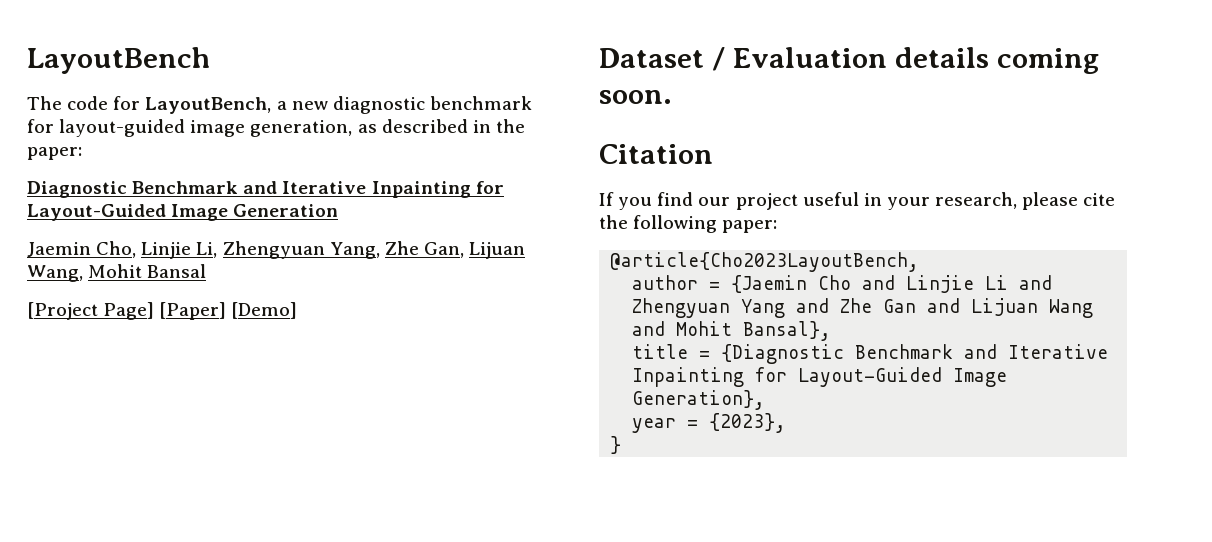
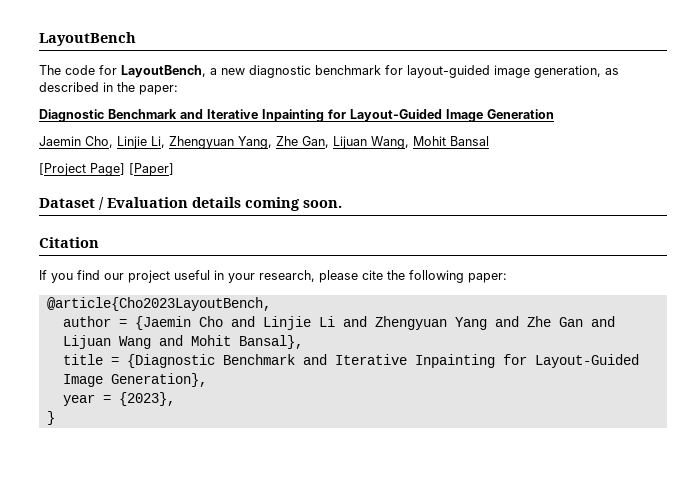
- [Project Page] [Paper] [Demo]
+ [Project Page] [Paper]

